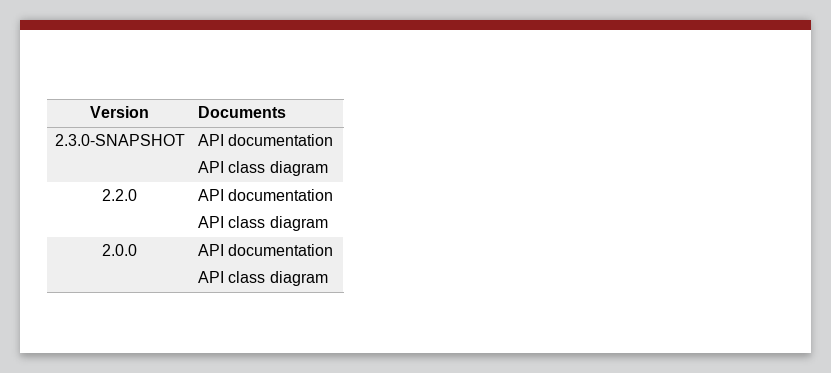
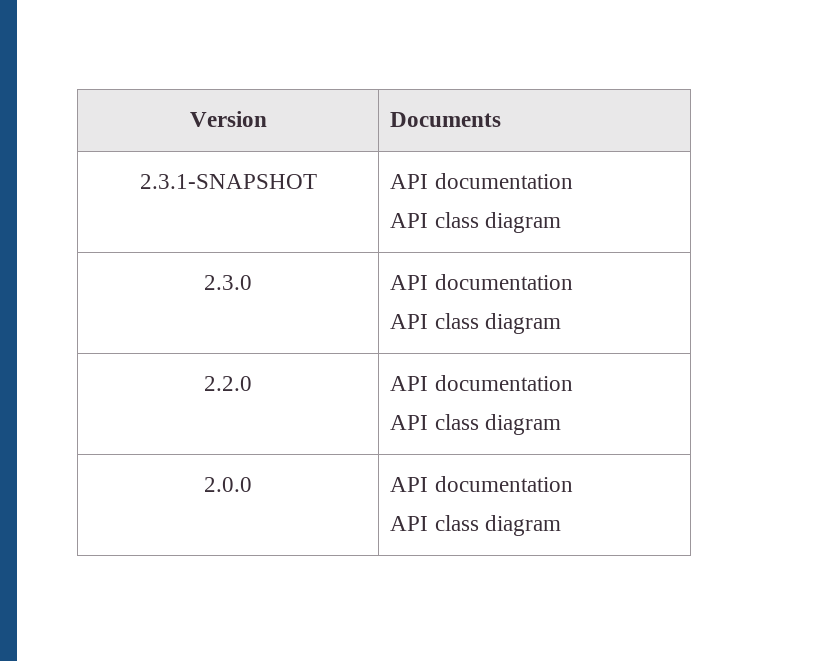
- 2.3.0-SNAPSHOT | API documentation
+ 2.3.1-SNAPSHOT | API documentation
+ API class diagram
+ 2.3.0 | API documentation

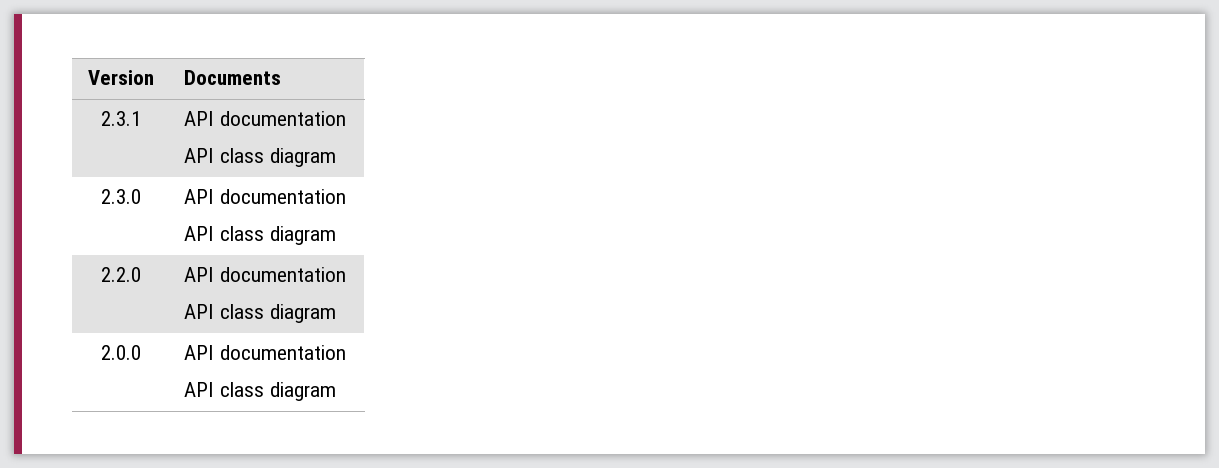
- 2.3.1-SNAPSHOT | API documentation
+ 2.3.1 | API documentation

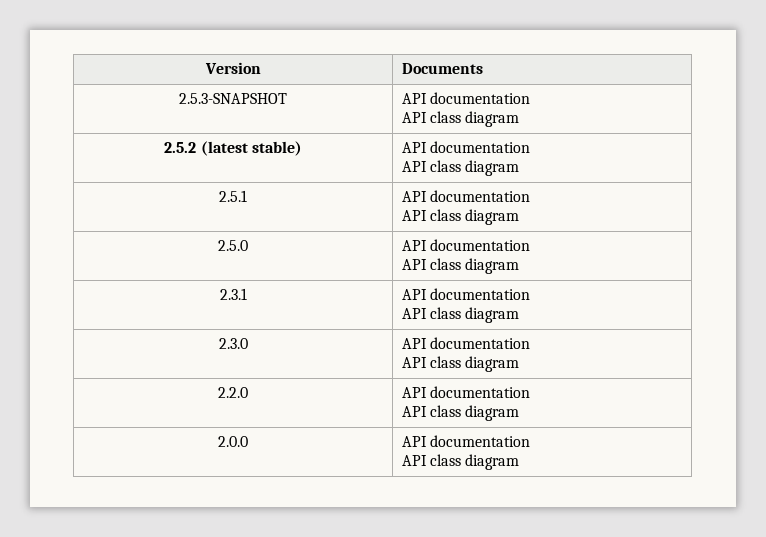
+ 2.5.3-SNAPSHOT | API documentation
+ API class diagram
+ 2.5.2 (latest stable) | API documentation
+ API class diagram
+ 2.5.1 | API documentation
+ API class diagram
+ 2.5.0 | API documentation
+ API class diagram

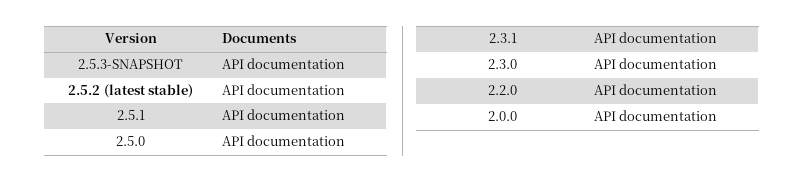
  2.5.3-SNAPSHOT | API documentation
- API class diagram
  2.5.2 (latest stable) | API documentation
- API class diagram
  2.5.1 | API documentation
- API class diagram
  2.5.0 | API documentation
- API class diagram
  2.3.1 | API documentation
- API class diagram
  2.3.0 | API documentation
- API class diagram
  2.2.0 | API documentation
- API class diagram
  2.0.0 | API documentation
- API class diagram

